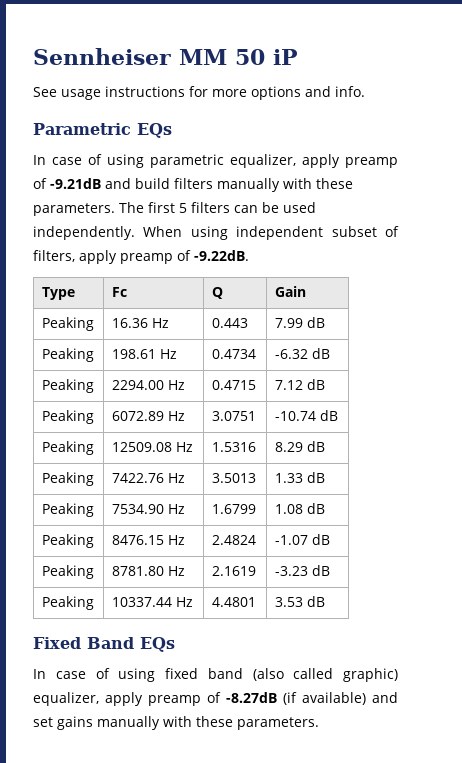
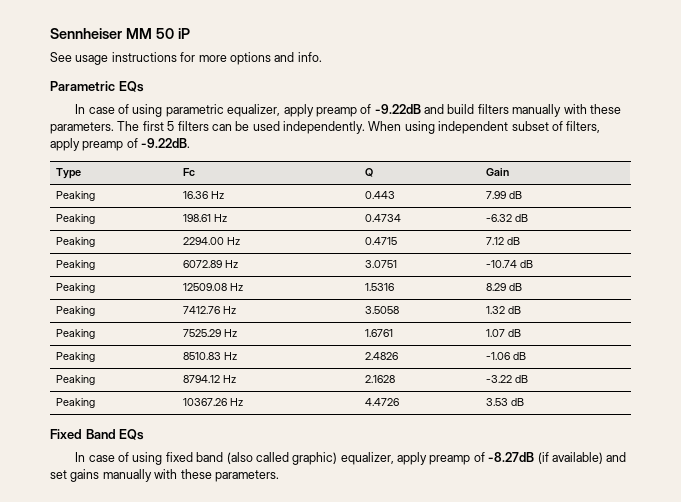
- In case of using parametric equalizer, apply preamp of -9.21dB and build filters manually with these parameters.
+ In case of using parametric equalizer, apply preamp of -9.22dB and build filters manually with these parameters.
- Peaking | 7422.76 Hz | 3.5013 | 1.33 dB
- Peaking | 7534.90 Hz | 1.6799 | 1.08 dB
- Peaking | 8476.15 Hz | 2.4824 | -1.07 dB
- Peaking | 8781.80 Hz | 2.1619 | -3.23 dB
- Peaking | 10337.44 Hz | 4.4801 | 3.53 dB
+ Peaking | 7412.76 Hz | 3.5058 | 1.32 dB
+ Peaking | 7525.29 Hz | 1.6761 | 1.07 dB
+ Peaking | 8510.83 Hz | 2.4826 | -1.06 dB
+ Peaking | 8794.12 Hz | 2.1628 | -3.22 dB
+ Peaking | 10367.26 Hz | 4.4726 | 3.53 dB

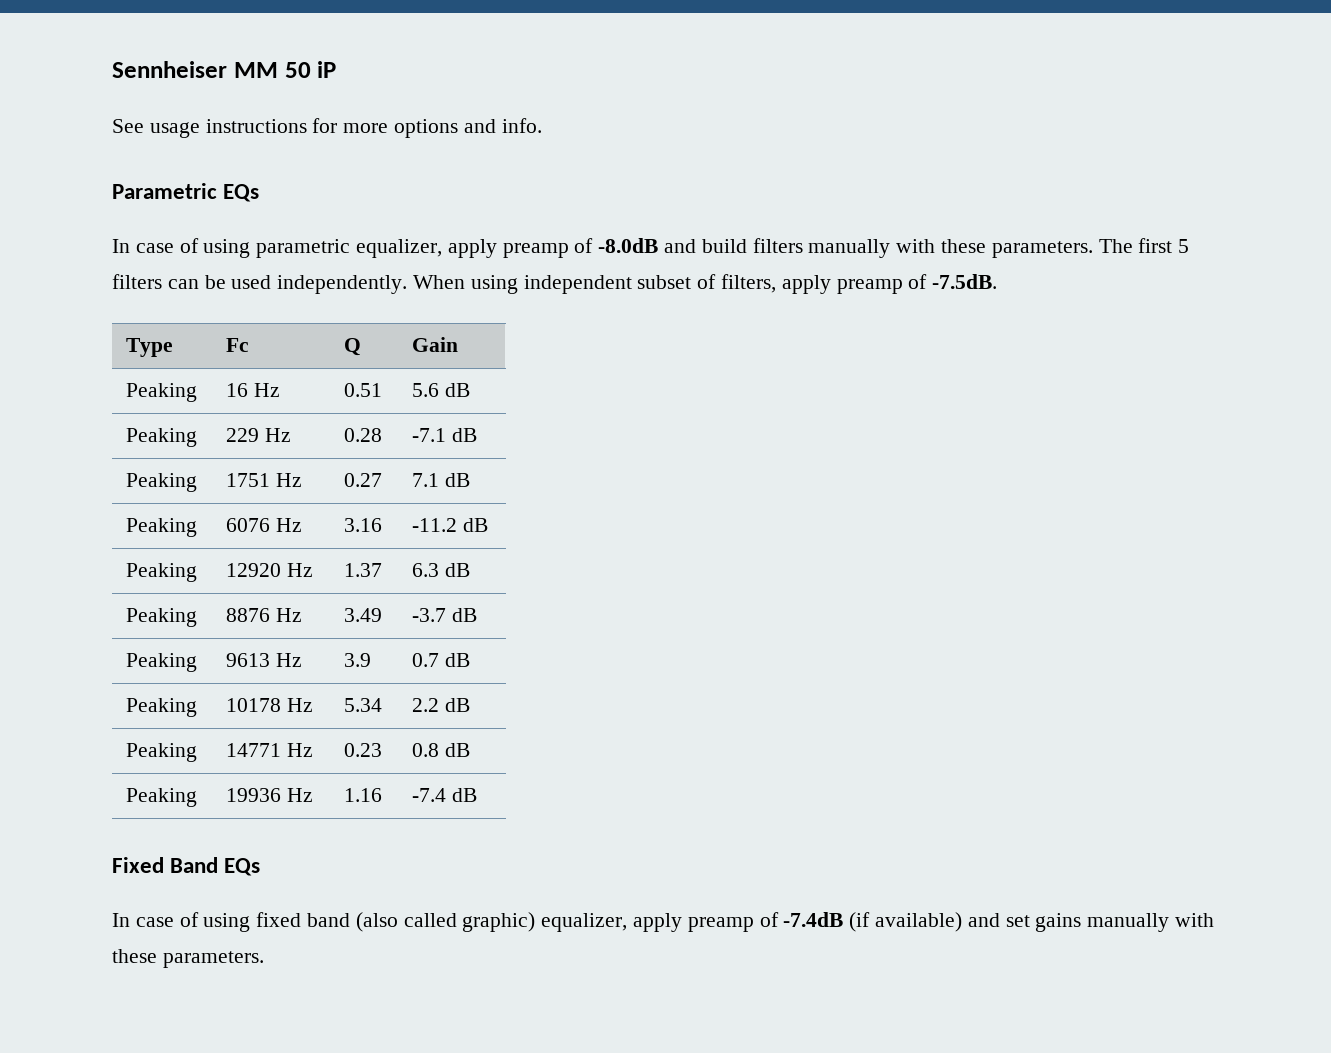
- In case of using parametric equalizer, apply preamp of -9.22dB and build filters manually with these parameters.
+ In case of using parametric equalizer, apply preamp of -8.0dB and build filters manually with these parameters.
- When using independent subset of filters, apply preamp of -9.22dB.
+ When using independent subset of filters, apply preamp of -7.5dB.
- Peaking | 16.36 Hz | 0.443 | 7.99 dB
- Peaking | 198.61 Hz | 0.4734 | -6.32 dB
- Peaking | 2294.00 Hz | 0.4715 | 7.12 dB
- Peaking | 6072.89 Hz | 3.0751 | -10.74 dB
- Peaking | 12509.08 Hz | 1.5316 | 8.29 dB
- Peaking | 7412.76 Hz | 3.5058 | 1.32 dB
- Peaking | 7525.29 Hz | 1.6761 | 1.07 dB
- Peaking | 8510.83 Hz | 2.4826 | -1.06 dB
- Peaking | 8794.12 Hz | 2.1628 | -3.22 dB
- Peaking | 10367.26 Hz | 4.4726 | 3.53 dB
+ Peaking | 16 Hz | 0.51 | 5.6 dB
+ Peaking | 229 Hz | 0.28 | -7.1 dB
+ Peaking | 1751 Hz | 0.27 | 7.1 dB
+ Peaking | 6076 Hz | 3.16 | -11.2 dB
+ Peaking | 12920 Hz | 1.37 | 6.3 dB
+ Peaking | 8876 Hz | 3.49 | -3.7 dB
+ Peaking | 9613 Hz | 3.9 | 0.7 dB
+ Peaking | 10178 Hz | 5.34 | 2.2 dB
+ Peaking | 14771 Hz | 0.23 | 0.8 dB
+ Peaking | 19936 Hz | 1.16 | -7.4 dB
- In case of using fixed band (also called graphic) equalizer, apply preamp of -8.27dB (if available) and set gains manually with these parameters.
+ In case of using fixed band (also called graphic) equalizer, apply preamp of -7.4dB (if available) and set gains manually with these parameters.

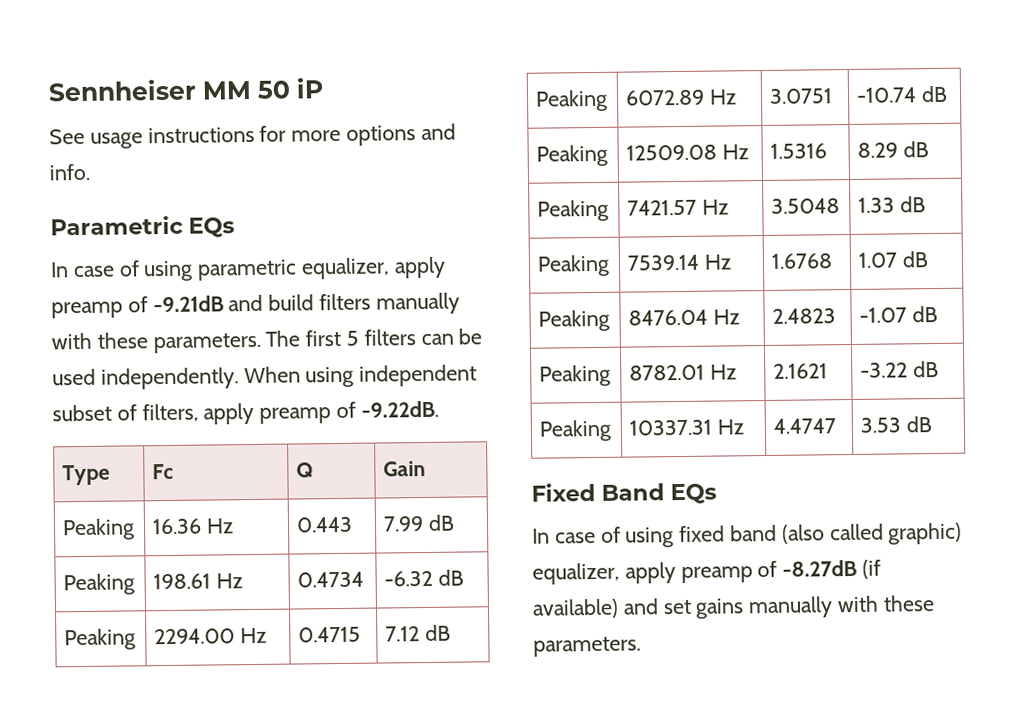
- In case of using parametric equalizer, apply preamp of -8.0dB and build filters manually with these parameters.
+ In case of using parametric equalizer, apply preamp of -9.21dB and build filters manually with these parameters.
- When using independent subset of filters, apply preamp of -7.5dB.
+ When using independent subset of filters, apply preamp of -9.22dB.
- Peaking | 16 Hz | 0.51 | 5.6 dB
- Peaking | 229 Hz | 0.28 | -7.1 dB
- Peaking | 1751 Hz | 0.27 | 7.1 dB
- Peaking | 6076 Hz | 3.16 | -11.2 dB
- Peaking | 12920 Hz | 1.37 | 6.3 dB
- Peaking | 8876 Hz | 3.49 | -3.7 dB
- Peaking | 9613 Hz | 3.9 | 0.7 dB
- Peaking | 10178 Hz | 5.34 | 2.2 dB
- Peaking | 14771 Hz | 0.23 | 0.8 dB
- Peaking | 19936 Hz | 1.16 | -7.4 dB
+ Peaking | 16.36 Hz | 0.443 | 7.99 dB
+ Peaking | 198.61 Hz | 0.4734 | -6.32 dB
+ Peaking | 2294.00 Hz | 0.4715 | 7.12 dB
+ Peaking | 6072.89 Hz | 3.0751 | -10.74 dB
+ Peaking | 12509.08 Hz | 1.5316 | 8.29 dB
+ Peaking | 7421.57 Hz | 3.5048 | 1.33 dB
+ Peaking | 7539.14 Hz | 1.6768 | 1.07 dB
+ Peaking | 8476.04 Hz | 2.4823 | -1.07 dB
+ Peaking | 8782.01 Hz | 2.1621 | -3.22 dB
+ Peaking | 10337.31 Hz | 4.4747 | 3.53 dB
- In case of using fixed band (also called graphic) equalizer, apply preamp of -7.4dB (if available) and set gains manually with these parameters.
+ In case of using fixed band (also called graphic) equalizer, apply preamp of -8.27dB (if available) and set gains manually with these parameters.

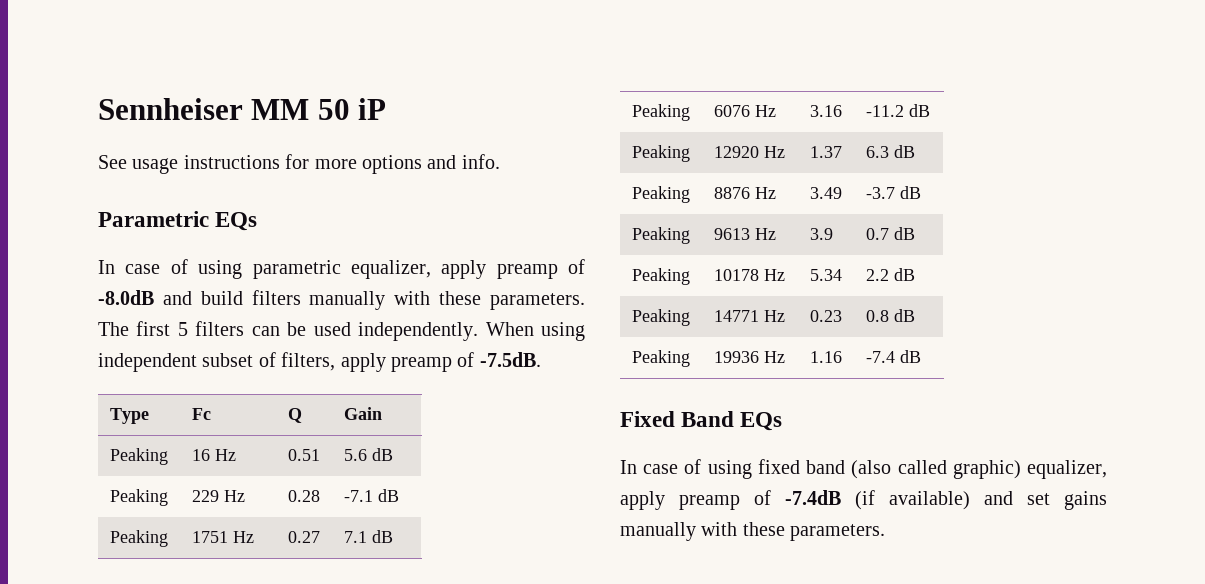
- In case of using parametric equalizer, apply preamp of -9.21dB and build filters manually with these parameters.
+ In case of using parametric equalizer, apply preamp of -8.0dB and build filters manually with these parameters.
- When using independent subset of filters, apply preamp of -9.22dB.
+ When using independent subset of filters, apply preamp of -7.5dB.
- Peaking | 16.36 Hz | 0.443 | 7.99 dB
- Peaking | 198.61 Hz | 0.4734 | -6.32 dB
- Peaking | 2294.00 Hz | 0.4715 | 7.12 dB
- Peaking | 6072.89 Hz | 3.0751 | -10.74 dB
- Peaking | 12509.08 Hz | 1.5316 | 8.29 dB
- Peaking | 7421.57 Hz | 3.5048 | 1.33 dB
- Peaking | 7539.14 Hz | 1.6768 | 1.07 dB
- Peaking | 8476.04 Hz | 2.4823 | -1.07 dB
- Peaking | 8782.01 Hz | 2.1621 | -3.22 dB
- Peaking | 10337.31 Hz | 4.4747 | 3.53 dB
+ Peaking | 16 Hz | 0.51 | 5.6 dB
+ Peaking | 229 Hz | 0.28 | -7.1 dB
+ Peaking | 1751 Hz | 0.27 | 7.1 dB
+ Peaking | 6076 Hz | 3.16 | -11.2 dB
+ Peaking | 12920 Hz | 1.37 | 6.3 dB
+ Peaking | 8876 Hz | 3.49 | -3.7 dB
+ Peaking | 9613 Hz | 3.9 | 0.7 dB
+ Peaking | 10178 Hz | 5.34 | 2.2 dB
+ Peaking | 14771 Hz | 0.23 | 0.8 dB
+ Peaking | 19936 Hz | 1.16 | -7.4 dB
- In case of using fixed band (also called graphic) equalizer, apply preamp of -8.27dB (if available) and set gains manually with these parameters.
+ In case of using fixed band (also called graphic) equalizer, apply preamp of -7.4dB (if available) and set gains manually with these parameters.

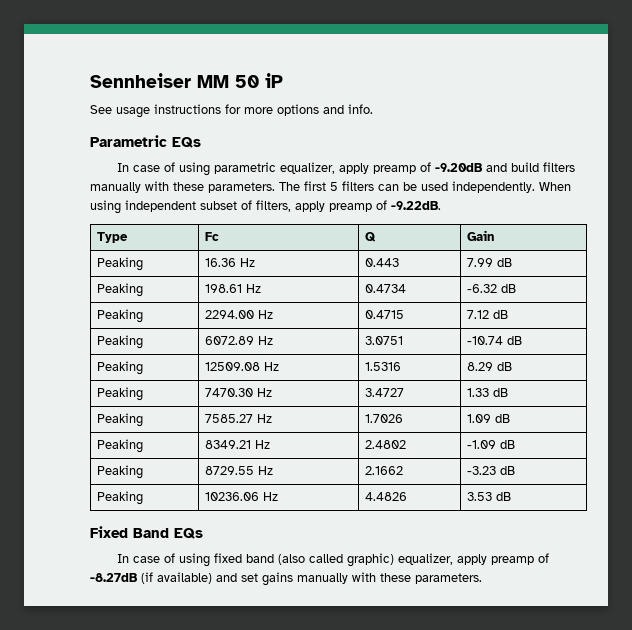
- In case of using parametric equalizer, apply preamp of -8.0dB and build filters manually with these parameters.
+ In case of using parametric equalizer, apply preamp of -9.20dB and build filters manually with these parameters.
- When using independent subset of filters, apply preamp of -7.5dB.
+ When using independent subset of filters, apply preamp of -9.22dB.
- Peaking | 16 Hz | 0.51 | 5.6 dB
- Peaking | 229 Hz | 0.28 | -7.1 dB
- Peaking | 1751 Hz | 0.27 | 7.1 dB
- Peaking | 6076 Hz | 3.16 | -11.2 dB
- Peaking | 12920 Hz | 1.37 | 6.3 dB
- Peaking | 8876 Hz | 3.49 | -3.7 dB
- Peaking | 9613 Hz | 3.9 | 0.7 dB
- Peaking | 10178 Hz | 5.34 | 2.2 dB
- Peaking | 14771 Hz | 0.23 | 0.8 dB
- Peaking | 19936 Hz | 1.16 | -7.4 dB
+ Peaking | 16.36 Hz | 0.443 | 7.99 dB
+ Peaking | 198.61 Hz | 0.4734 | -6.32 dB
+ Peaking | 2294.00 Hz | 0.4715 | 7.12 dB
+ Peaking | 6072.89 Hz | 3.0751 | -10.74 dB
+ Peaking | 12509.08 Hz | 1.5316 | 8.29 dB
+ Peaking | 7470.30 Hz | 3.4727 | 1.33 dB
+ Peaking | 7585.27 Hz | 1.7026 | 1.09 dB
+ Peaking | 8349.21 Hz | 2.4802 | -1.09 dB
+ Peaking | 8729.55 Hz | 2.1662 | -3.23 dB
+ Peaking | 10236.06 Hz | 4.4826 | 3.53 dB
- In case of using fixed band (also called graphic) equalizer, apply preamp of -7.4dB (if available) and set gains manually with these parameters.
+ In case of using fixed band (also called graphic) equalizer, apply preamp of -8.27dB (if available) and set gains manually with these parameters.

